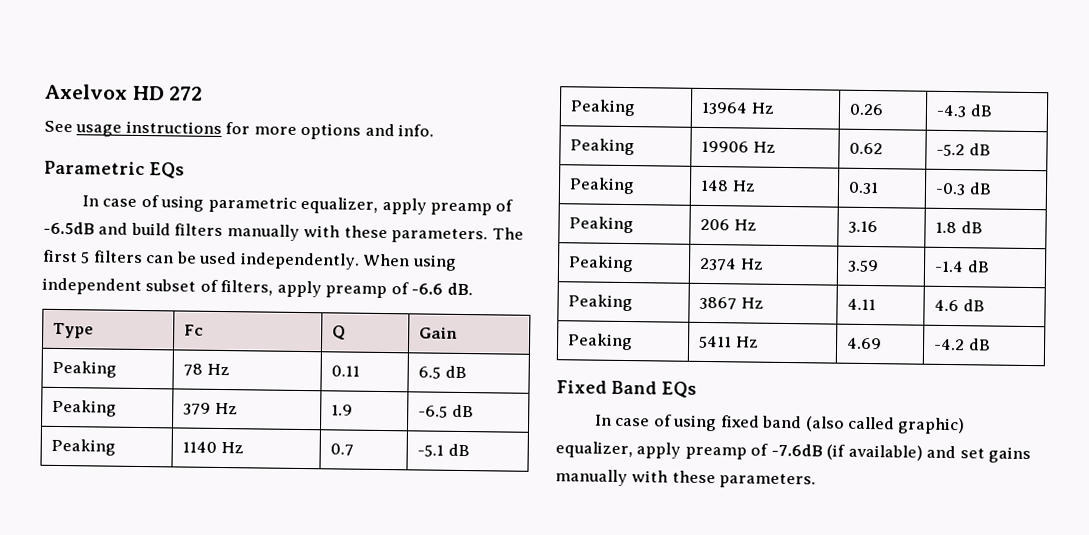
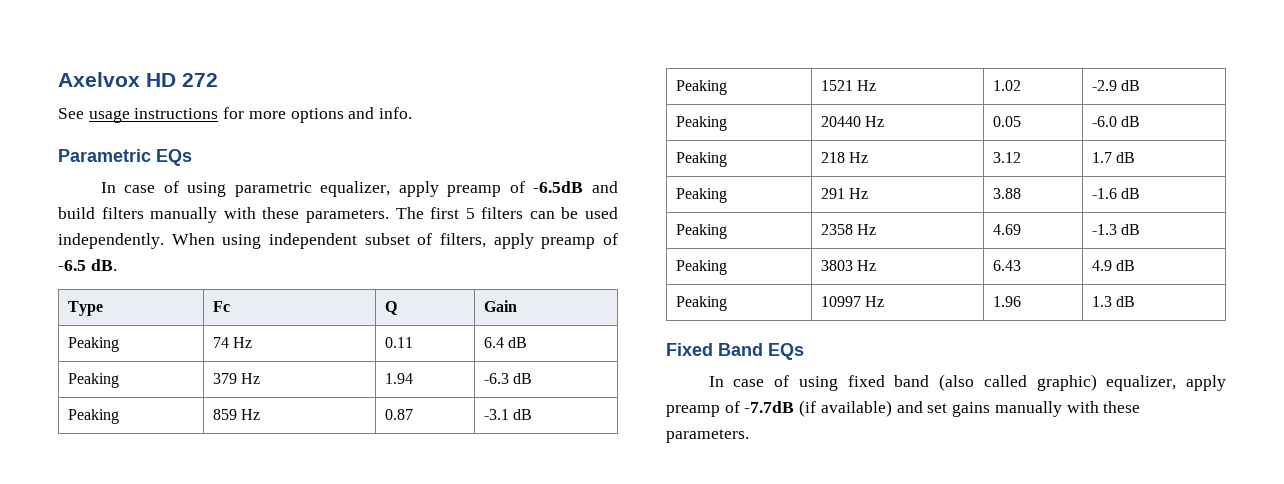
- When using independent subset of filters, apply preamp of -6.6 dB.
+ When using independent subset of filters, apply preamp of -6.5 dB.
- Peaking | 78 Hz | 0.11 | 6.5 dB
+ Peaking | 74 Hz | 0.11 | 6.4 dB
- Peaking | 379 Hz | 1.9 | -6.5 dB
- Peaking | 1140 Hz | 0.7 | -5.1 dB
- Peaking | 13964 Hz | 0.26 | -4.3 dB
- Peaking | 19906 Hz | 0.62 | -5.2 dB
- Peaking | 148 Hz | 0.31 | -0.3 dB
- Peaking | 206 Hz | 3.16 | 1.8 dB
- Peaking | 2374 Hz | 3.59 | -1.4 dB
- Peaking | 3867 Hz | 4.11 | 4.6 dB
- Peaking | 5411 Hz | 4.69 | -4.2 dB
+ Peaking | 379 Hz | 1.94 | -6.3 dB
+ Peaking | 859 Hz | 0.87 | -3.1 dB
+ Peaking | 1521 Hz | 1.02 | -2.9 dB
+ Peaking | 20440 Hz | 0.05 | -6.0 dB
+ Peaking | 218 Hz | 3.12 | 1.7 dB
+ Peaking | 291 Hz | 3.88 | -1.6 dB
+ Peaking | 2358 Hz | 4.69 | -1.3 dB
+ Peaking | 3803 Hz | 6.43 | 4.9 dB
+ Peaking | 10997 Hz | 1.96 | 1.3 dB
- In case of using fixed band (also called graphic) equalizer, apply preamp of -7.6dB (if available) and set gains manually with these parameters.
+ In case of using fixed band (also called graphic) equalizer, apply preamp of -7.7dB (if available) and set gains manually with these parameters.

